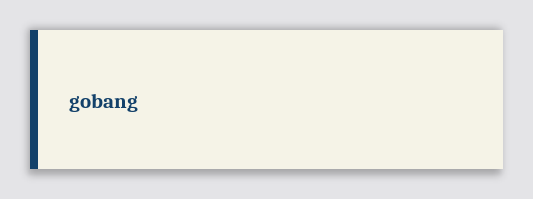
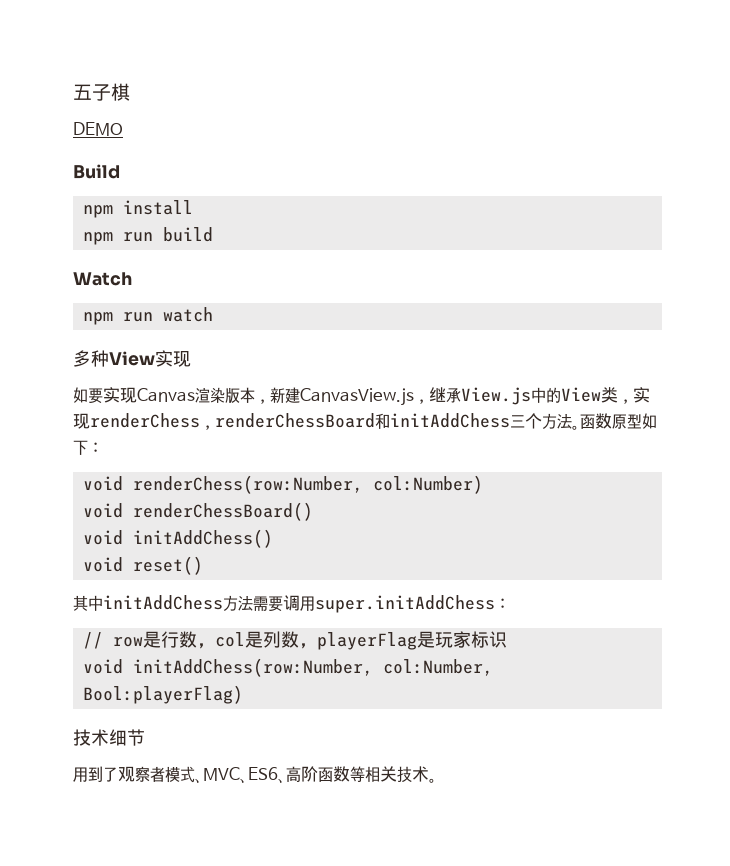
- gobang
+ 五子棋
+ DEMO
+ Build
+ npm install
+ npm run build
+ Watch
+ npm run watch
+ 多种View实现
+ 如要实现Canvas渲染版本，新建CanvasView.js，继承View.js中的View类，实现renderChess，renderChessBoard和initAddChess三个方法。函数原型如下：
+ void renderChess(row:Number, col:Number)
+ void renderChessBoard()
+ void initAddChess()
+ void reset()
+ 其中initAddChess方法需要调用super.initAddChess：
+ // row是行数，col是列数，playerFlag是玩家标识
+ void initAddChess(row:Number, col:Number, Bool:playerFlag)
+ 技术细节
+ 用到了观察者模式、MVC、ES6、高阶函数等相关技术。

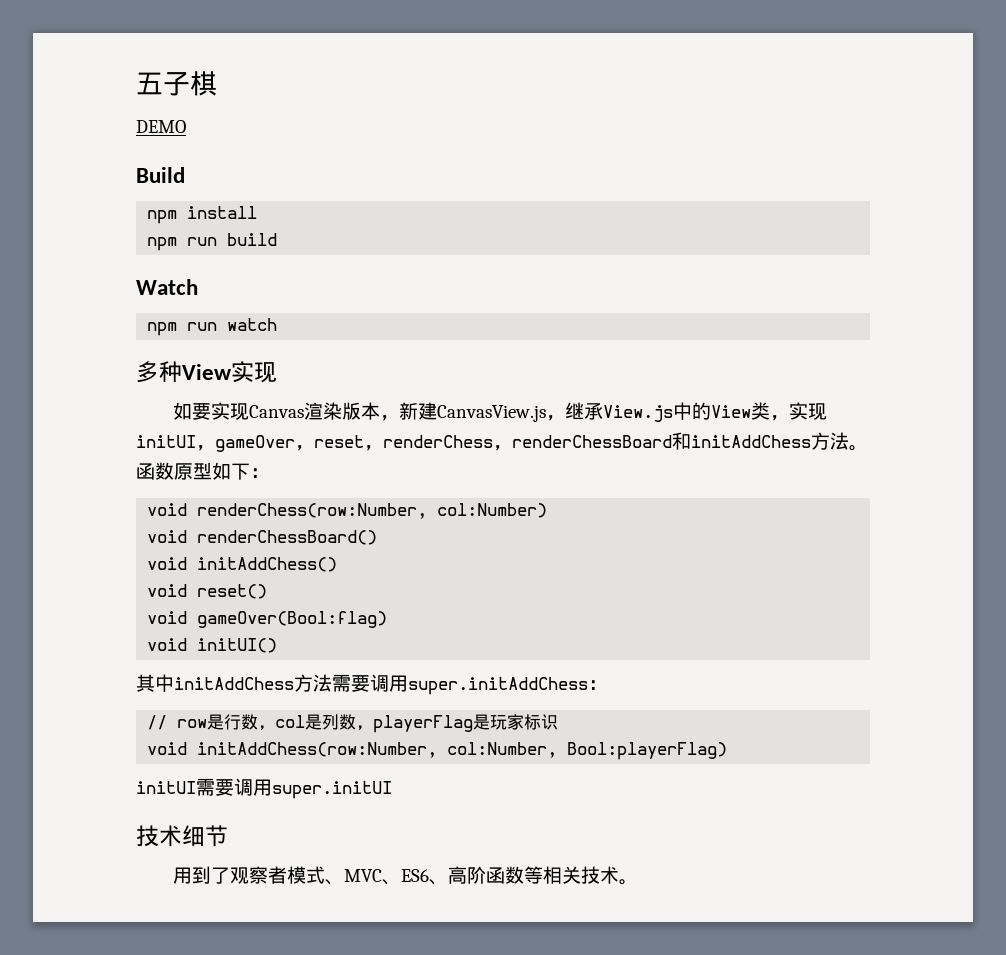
- 如要实现Canvas渲染版本，新建CanvasView.js，继承View.js中的View类，实现renderChess，renderChessBoard和initAddChess三个方法。
+ 如要实现Canvas渲染版本，新建CanvasView.js，继承View.js中的View类，实现initUI，gameOver，reset，renderChess，renderChessBoard和initAddChess方法。
+ void gameOver(Bool:flag)
+ void initUI()
+ initUI需要调用super.initUI

